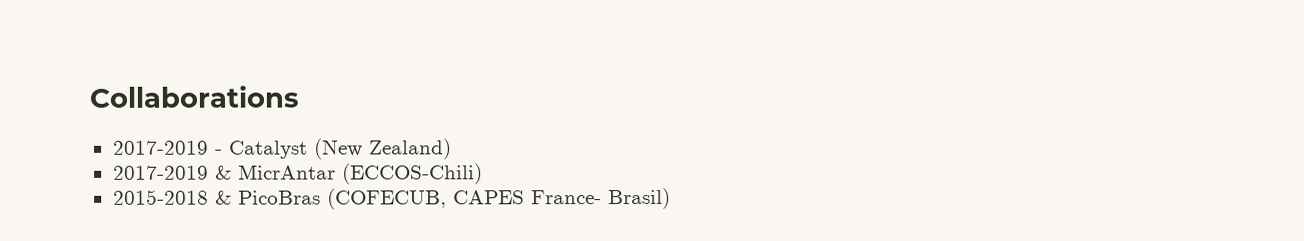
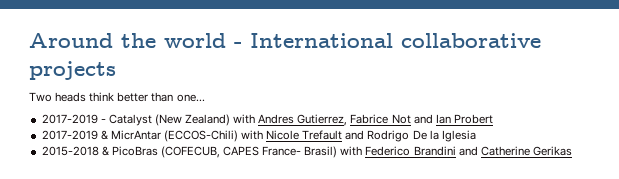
- Collaborations
+ Around the world - International collaborative projects
+ Two heads think better than one...
- 2017-2019 - Catalyst (New Zealand)
- 2017-2019 & MicrAntar (ECCOS-Chili)
+ 2017-2019 - Catalyst (New Zealand) with Andres Gutierrez, Fabrice Not and Ian Probert
+ 2017-2019 & MicrAntar (ECCOS-Chili) with Nicole Trefault and Rodrigo De la Iglesia
- 2015-2018 & PicoBras (COFECUB, CAPES France- Brasil)
+ 2015-2018 & PicoBras (COFECUB, CAPES France- Brasil) with Federico Brandini and Catherine Gerikas

